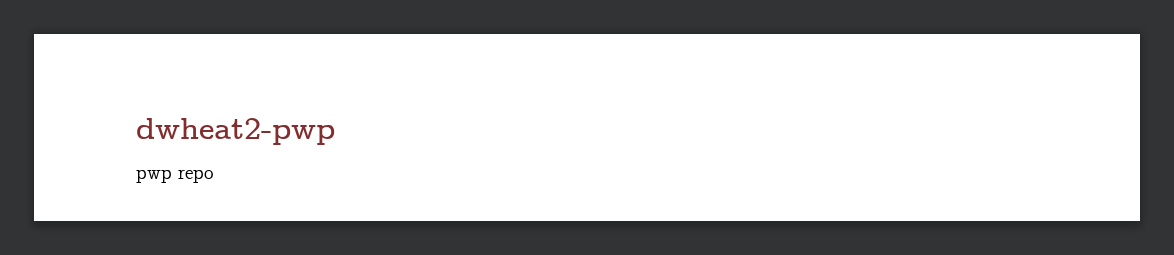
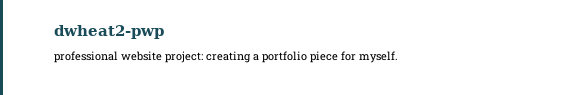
- pwp repo
+ professional website project: creating a portfolio piece for myself.

